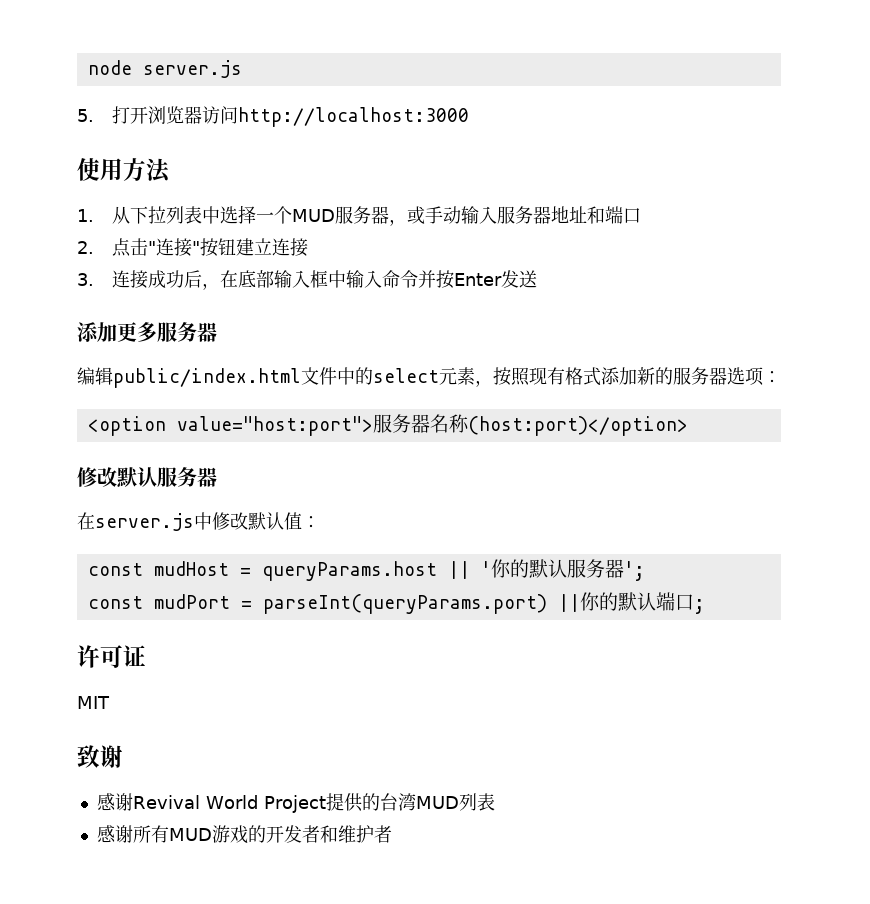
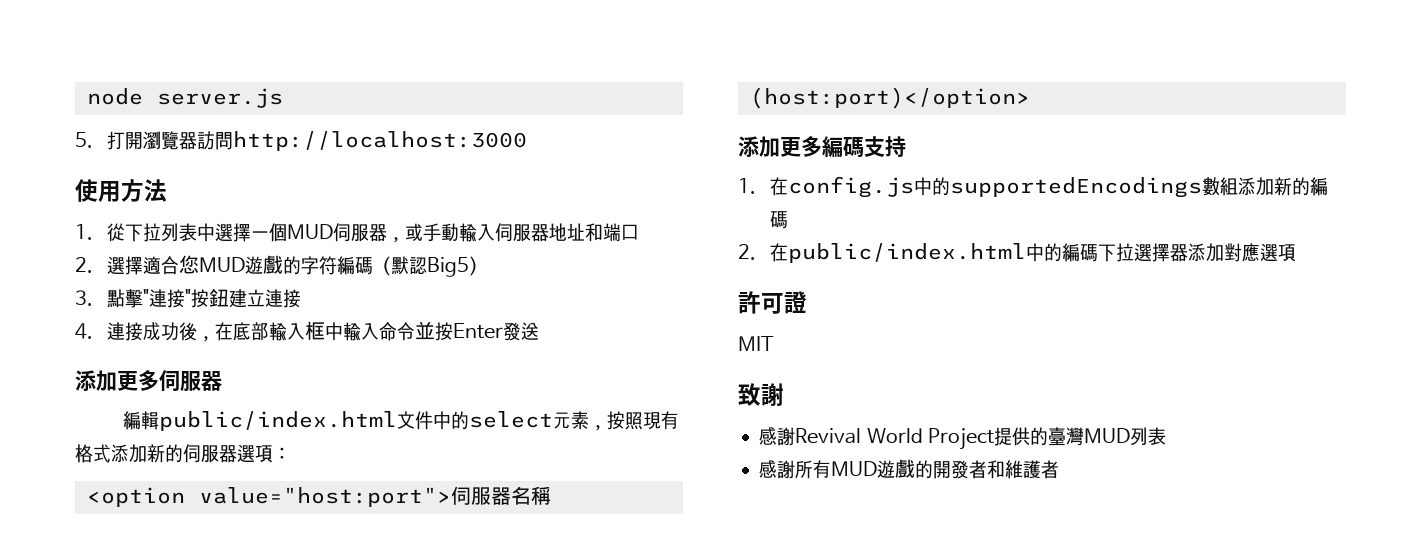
- 5.打开浏览器访问http://localhost:3000
+ 5.打開瀏覽器訪問http://localhost:3000
- 1.从下拉列表中选择一个MUD服务器，或手动输入服务器地址和端口
- 2.点击"连接"按钮建立连接
- 3.连接成功后，在底部输入框中输入命令并按Enter发送
+ 1.從下拉列表中選擇一個MUD伺服器，或手動輸入伺服器地址和端口
+ 2.選擇適合您MUD遊戲的字符編碼（默認Big5）
+ 3.點擊"連接"按鈕建立連接
+ 4.連接成功後，在底部輸入框中輸入命令並按Enter發送
- 添加更多服务器
- 编辑public/index.html文件中的select元素，按照现有格式添加新的服务器选项：
+ 添加更多伺服器
+ 編輯public/index.html文件中的select元素，按照現有格式添加新的伺服器選項：
- <option value="host:port">服务器名称(host:port)</option>
+ <option value="host:port">伺服器名稱(host:port)</option>
- 修改默认服务器
- 在server.js中修改默认值：
- const mudHost = queryParams.host || '你的默认服务器';
- const mudPort = parseInt(queryParams.port) ||你的默认端口;
- 许可证
+ 添加更多編碼支持
+ 1.在config.js中的supportedEncodings數組添加新的編碼
+ 2.在public/index.html中的編碼下拉選擇器添加對應選項
+ 許可證
- 致谢
- 感谢Revival World Project提供的台湾MUD列表
+ 致謝
+ 感謝Revival World Project提供的臺灣MUD列表
- 感谢所有MUD游戏的开发者和维护者
+ 感謝所有MUD遊戲的開發者和維護者

